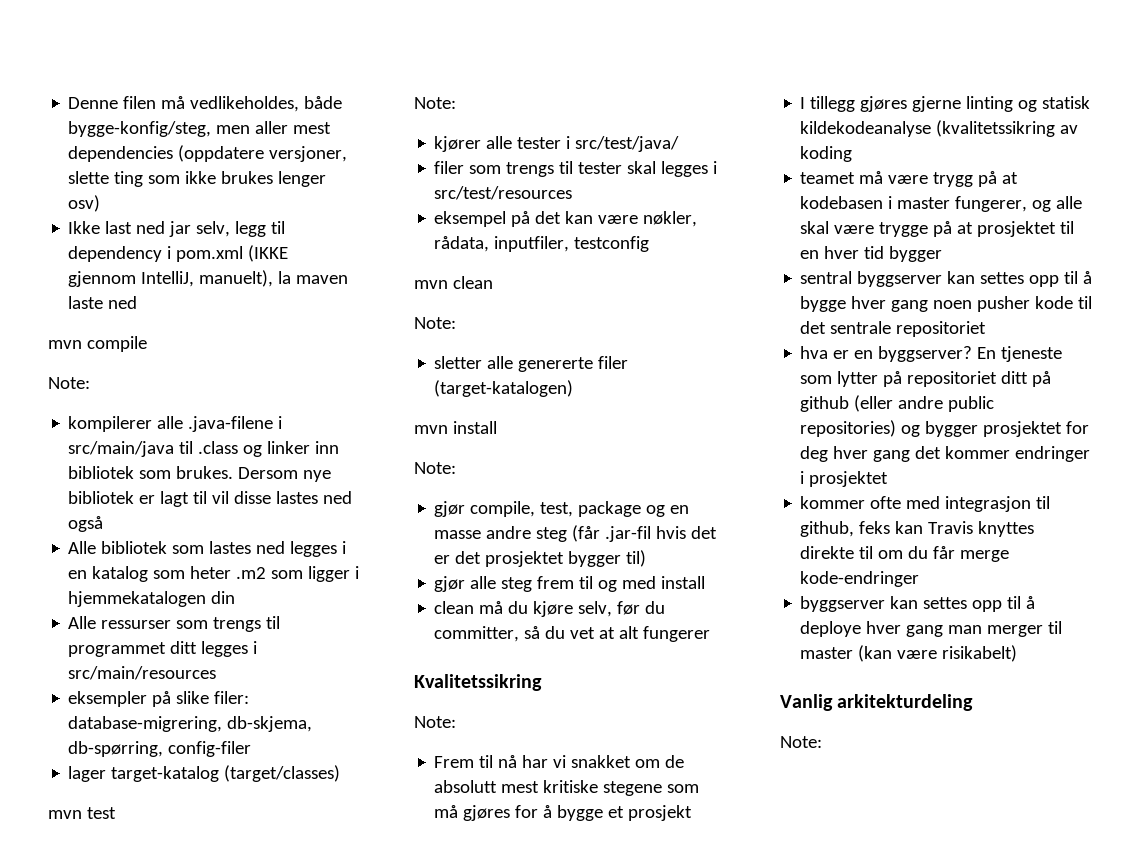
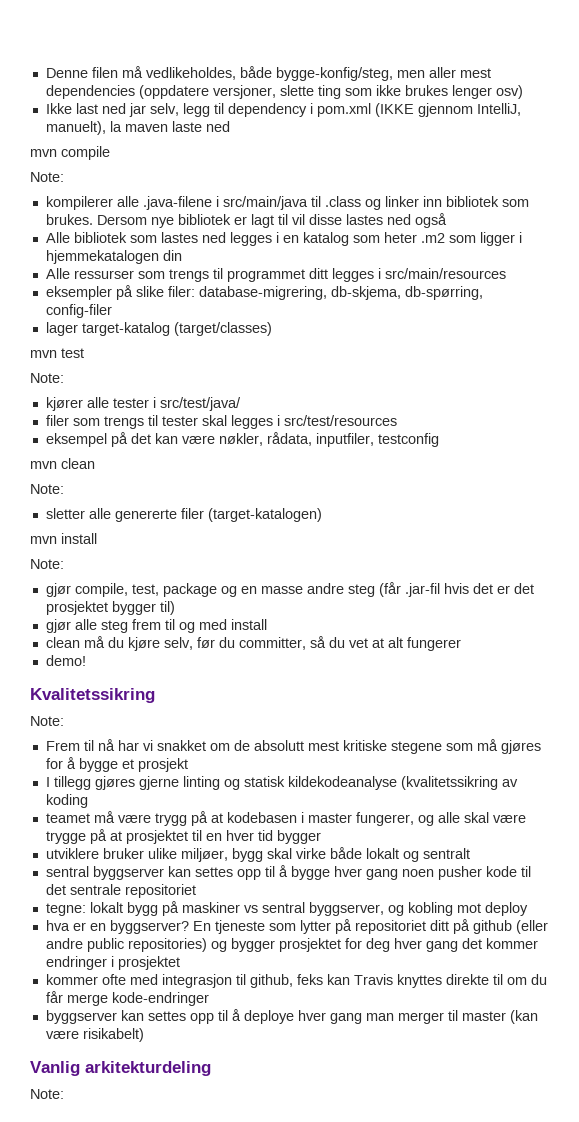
+ demo!
+ utviklere bruker ulike miljøer, bygg skal virke både lokalt og sentralt
+ tegne: lokalt bygg på maskiner vs sentral byggserver, og kobling mot deploy

